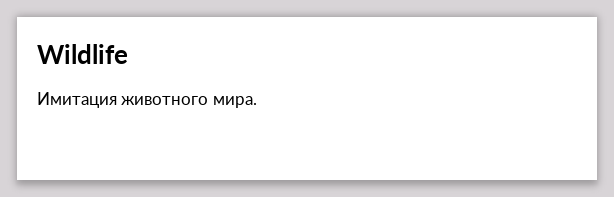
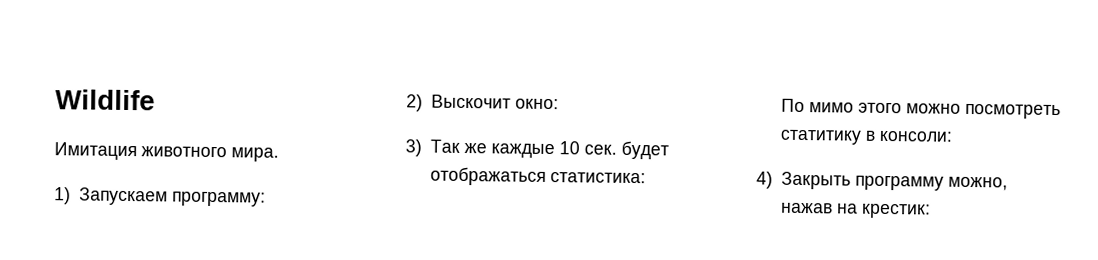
+ 1) Запускаем программу:
+ 2) Выскочит окно:
+ 3) Так же каждые 10 сек. будет отображаться статистика:
+ По мимо этого можно посмотреть статитику в консоли:
+ 4) Закрыть программу можно, нажав на крестик:

